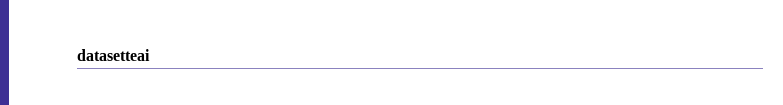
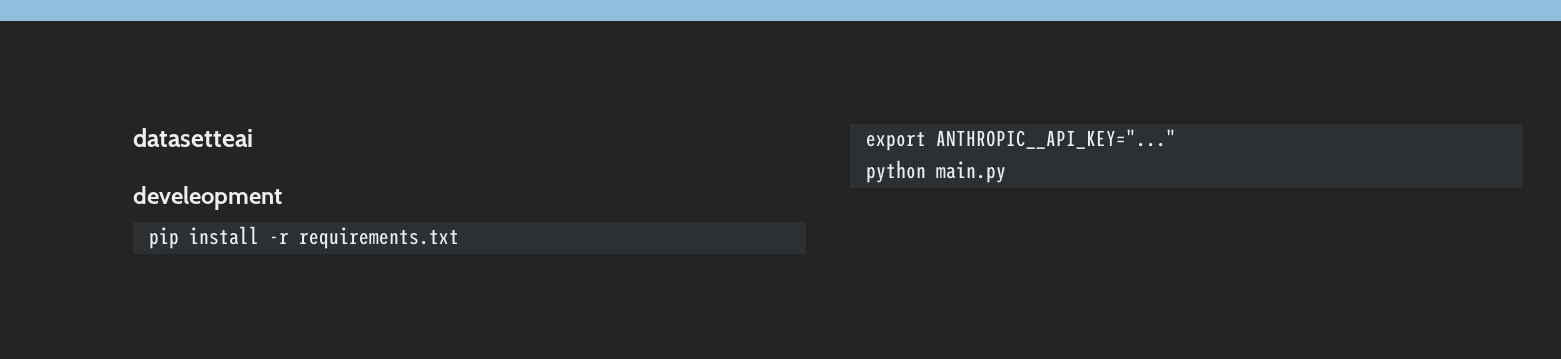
+ develeopment
+ pip install -r requirements.txt
+ export ANTHROPIC__API_KEY="..."
+ python main.py

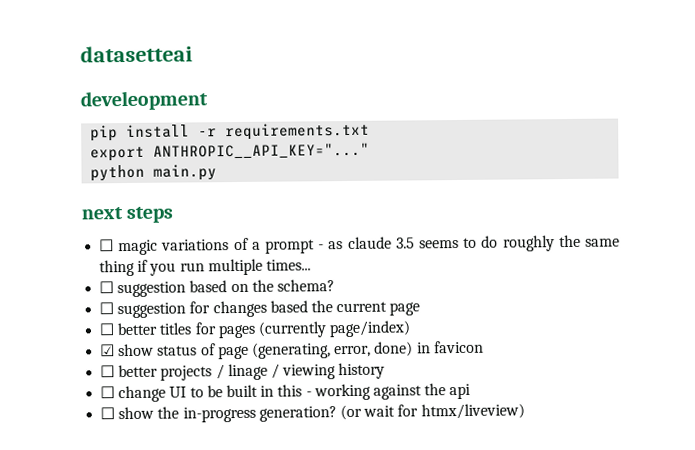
+ next steps
+ ☐ magic variations of a prompt - as claude 3.5 seems to do roughly the same thing if you run multiple times...
+ ☐ suggestion based on the schema?
+ ☐ suggestion for changes based the current page
+ ☐ better titles for pages (currently page/index)
+ ☑ show status of page (generating, error, done) in favicon
+ ☐ better projects / linage / viewing history
+ ☐ change UI to be built in this - working against the api
+ ☐ show the in-progress generation? (or wait for htmx/liveview)

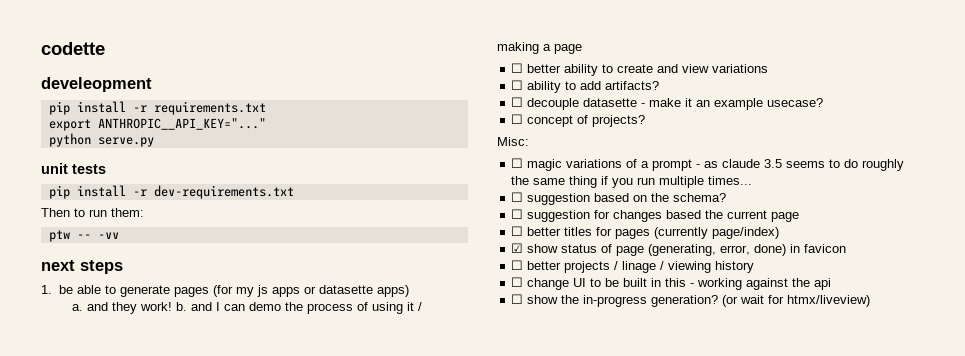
- datasetteai
+ codette
- python main.py
+ python serve.py
+ unit tests
+ pip install -r dev-requirements.txt
+ Then to run them:
+ ptw -- -vv
  next steps
+ 1. be able to generate pages (for my js apps or datasette apps)
+ a. and they work! b. and I can demo the process of using it / making a page
+ ☐ better ability to create and view variations
+ ☐ ability to add artifacts?
+ ☐ decouple datasette - make it an example usecase?
+ ☐ concept of projects?
+ Misc:

